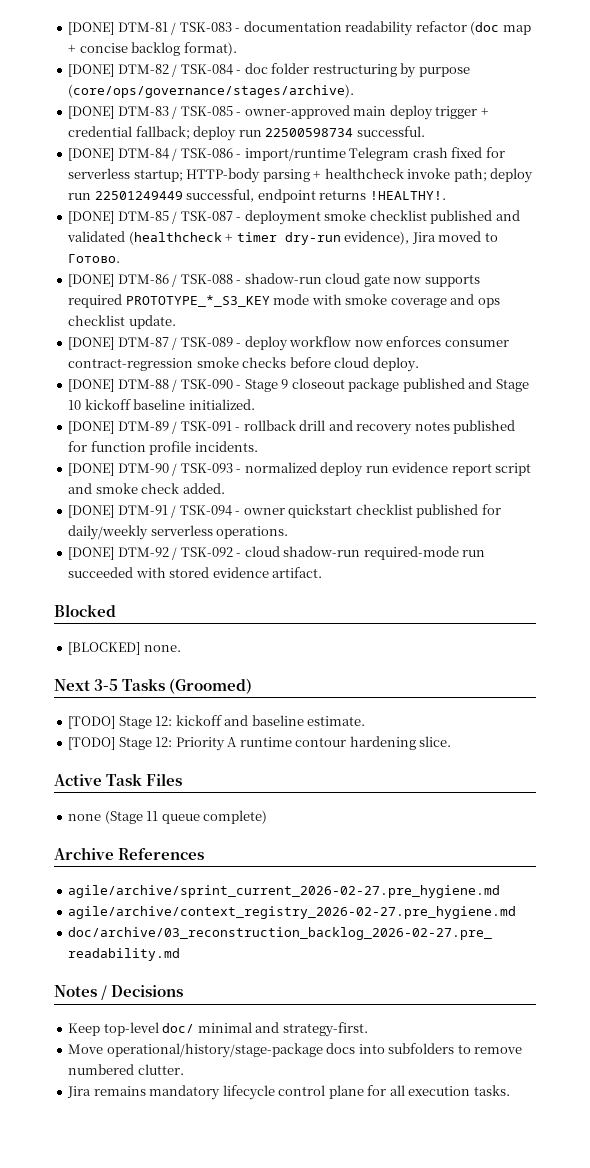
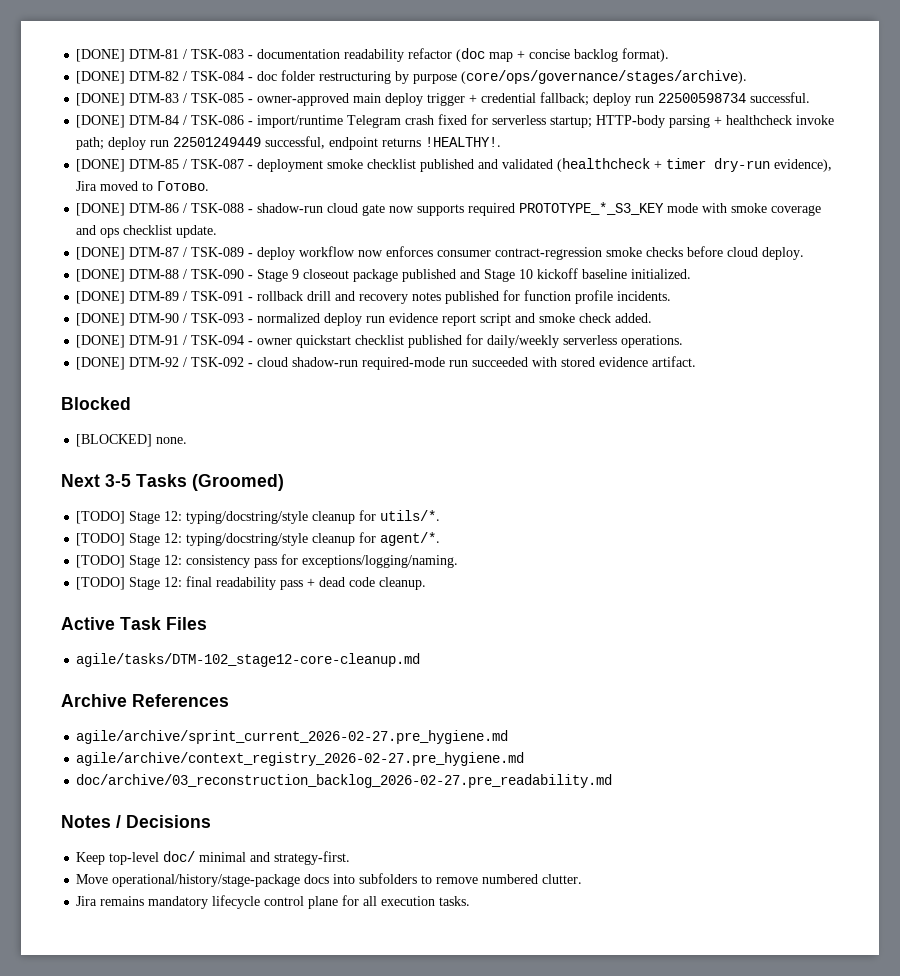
- [TODO] Stage 12: kickoff and baseline estimate.
- [TODO] Stage 12: Priority A runtime contour hardening slice.
+ [TODO] Stage 12: typing/docstring/style cleanup for utils/*.
+ [TODO] Stage 12: typing/docstring/style cleanup for agent/*.
+ [TODO] Stage 12: consistency pass for exceptions/logging/naming.
+ [TODO] Stage 12: final readability pass + dead code cleanup.
  Active Task Files
- none (Stage 11 queue complete)
+ agile/tasks/DTM-102_stage12-core-cleanup.md

